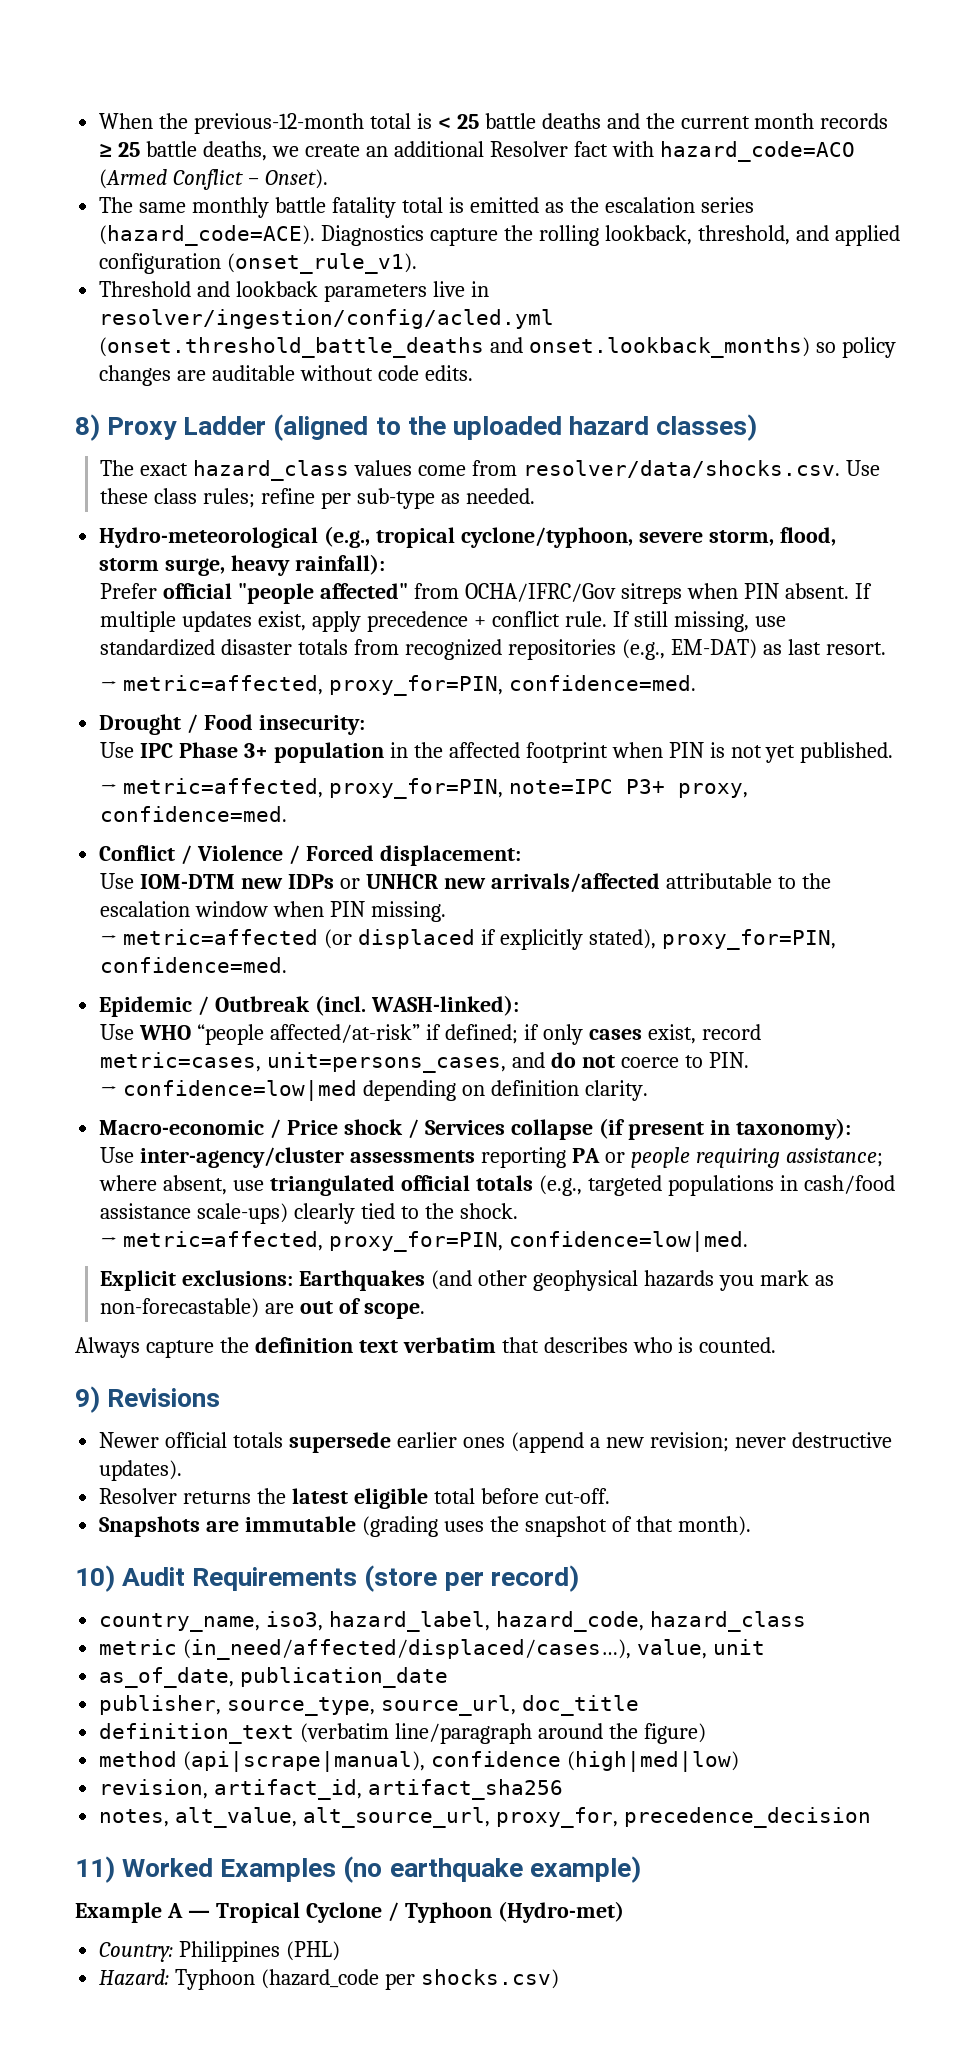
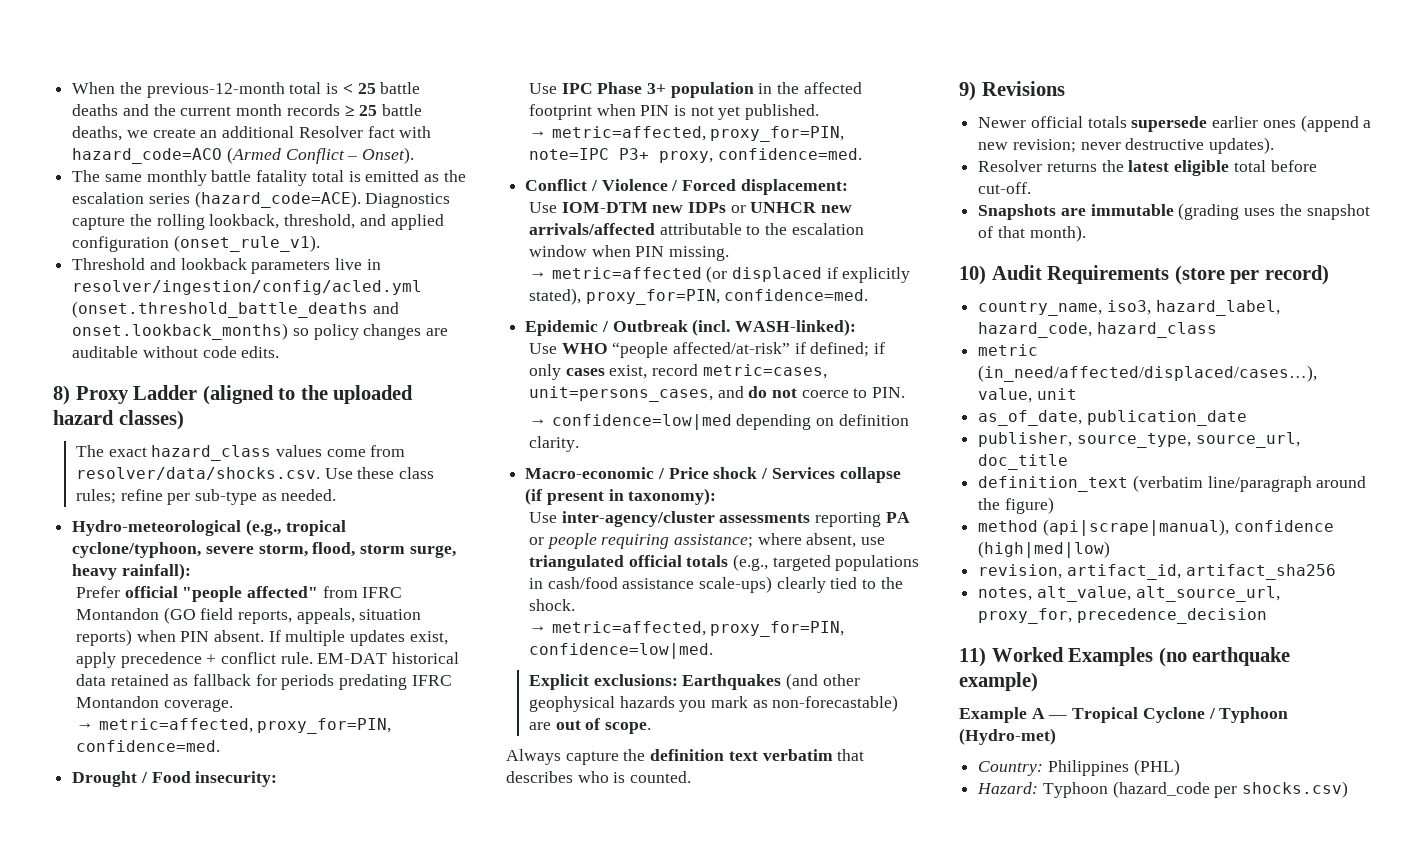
- Prefer official "people affected" from OCHA/IFRC/Gov sitreps when PIN absent.
+ Prefer official "people affected" from IFRC Montandon (GO field reports, appeals, situation reports) when PIN absent.
- If still missing, use standardized disaster totals from recognized repositories (e.g., EM-DAT) as last resort.
+ EM-DAT historical data retained as fallback for periods predating IFRC Montandon coverage.

